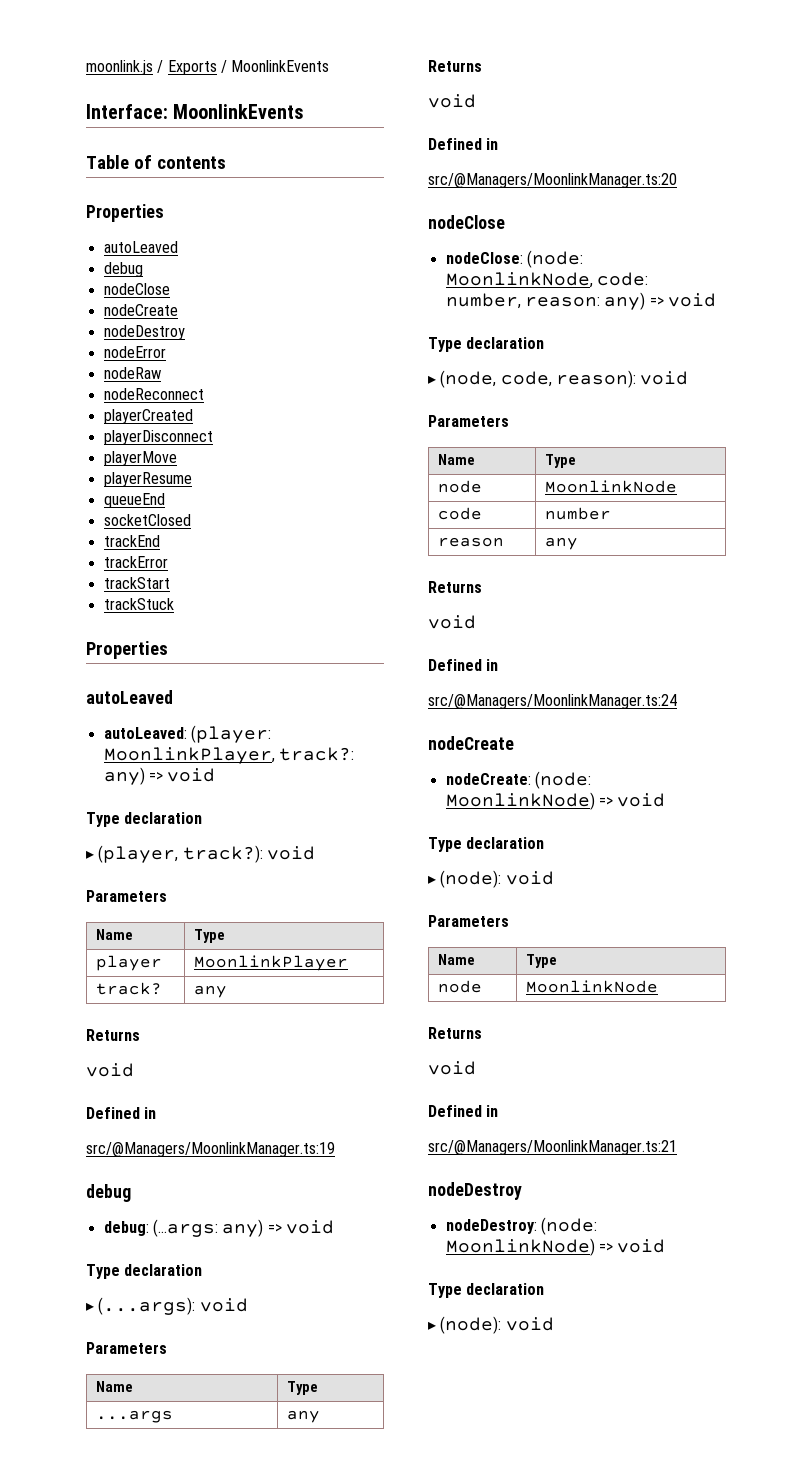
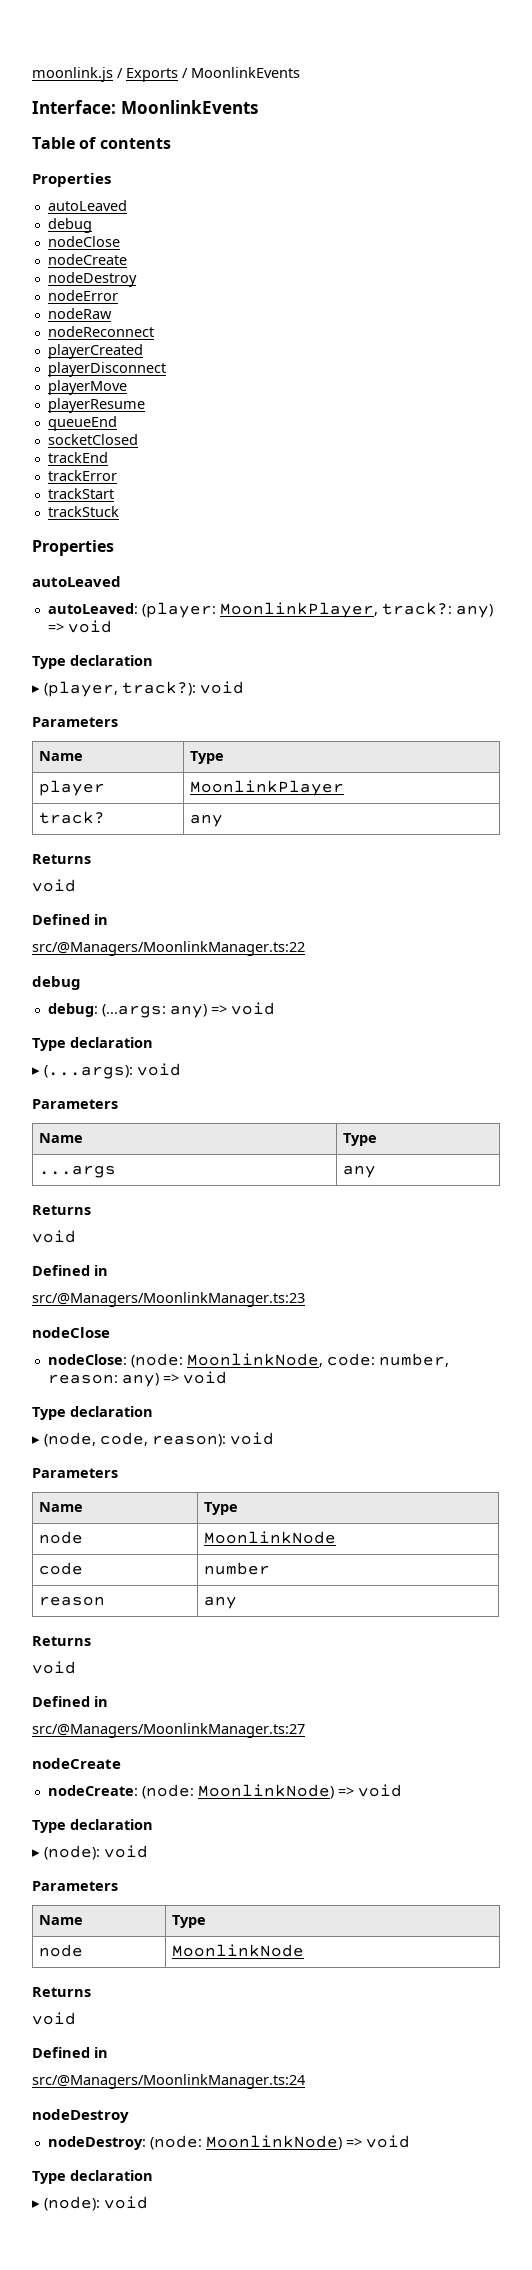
- src/@Managers/MoonlinkManager.ts:19
+ src/@Managers/MoonlinkManager.ts:22
- src/@Managers/MoonlinkManager.ts:20
+ src/@Managers/MoonlinkManager.ts:23
- src/@Managers/MoonlinkManager.ts:24
+ src/@Managers/MoonlinkManager.ts:27
- src/@Managers/MoonlinkManager.ts:21
+ src/@Managers/MoonlinkManager.ts:24

